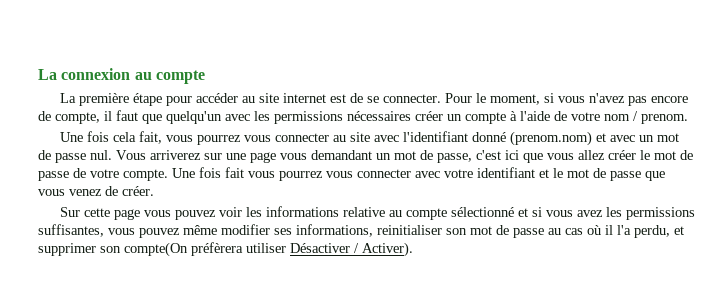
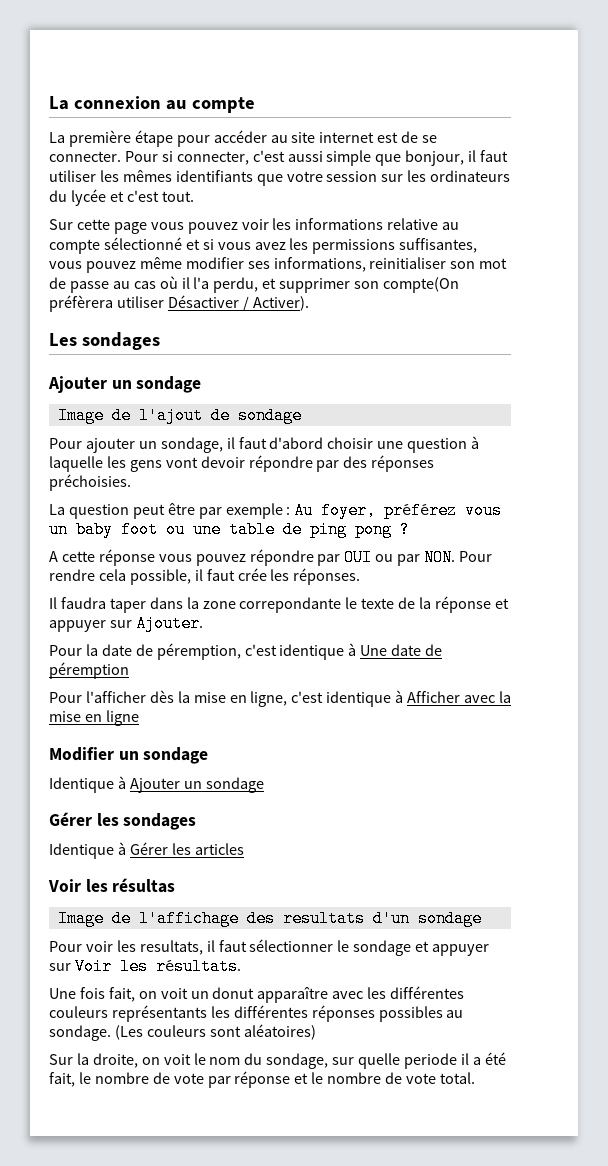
- Pour le moment, si vous n'avez pas encore de compte, il faut que quelqu'un avec les permissions nécessaires créer un compte à l'aide de votre nom / prenom.
- Une fois cela fait, vous pourrez vous connecter au site avec l'identifiant donné (prenom.nom) et avec un mot de passe nul. Vous arriverez sur une page vous demandant un mot de passe, c'est ici que vous allez créer le mot de passe de votre compte. Une fois fait vous pourrez vous connecter avec votre identifiant et le mot de passe que vous venez de créer.
+ Pour si connecter, c'est aussi simple que bonjour, il faut utiliser les mêmes identifiants que votre session sur les ordinateurs du lycée et c'est tout.
+ Les sondages
+ Ajouter un sondage
+ Image de l'ajout de sondage
+ Pour ajouter un sondage, il faut d'abord choisir une question à laquelle les gens vont devoir répondre par des réponses préchoisies.
+ La question peut être par exemple : Au foyer, préférez vous un baby foot ou une table de ping pong ?
+ A cette réponse vous pouvez répondre par OUI ou par NON. Pour rendre cela possible, il faut crée les réponses.
+ Il faudra taper dans la zone correpondante le texte de la réponse et appuyer sur Ajouter.
+ Pour la date de péremption, c'est identique à Une date de péremption
+ Pour l'afficher dès la mise en ligne, c'est identique à Afficher avec la mise en ligne
+ Modifier un sondage
+ Identique à Ajouter un sondage
+ Gérer les sondages
+ Identique à Gérer les articles
+ Voir les résultas
+ Image de l'affichage des resultats d'un sondage
+ Pour voir les resultats, il faut sélectionner le sondage et appuyer sur Voir les résultats.
+ Une fois fait, on voit un donut apparaître avec les différentes couleurs représentants les différentes réponses possibles au sondage. (Les couleurs sont aléatoires)
+ Sur la droite, on voit le nom du sondage, sur quelle periode il a été fait, le nombre de vote par réponse et le nombre de vote total.

